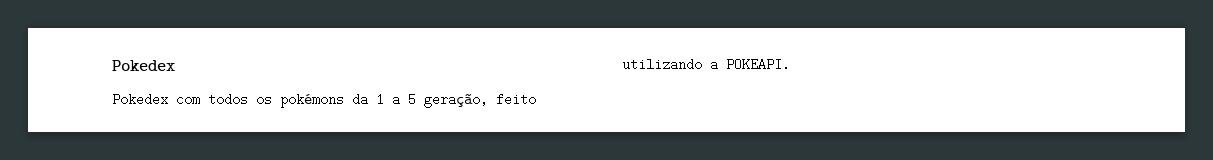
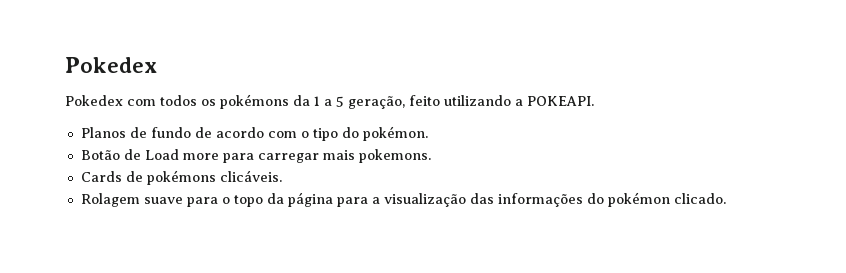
+ Planos de fundo de acordo com o tipo do pokémon.
+ Botão de Load more para carregar mais pokemons.
+ Cards de pokémons clicáveis.
+ Rolagem suave para o topo da página para a visualização das informações do pokémon clicado.

